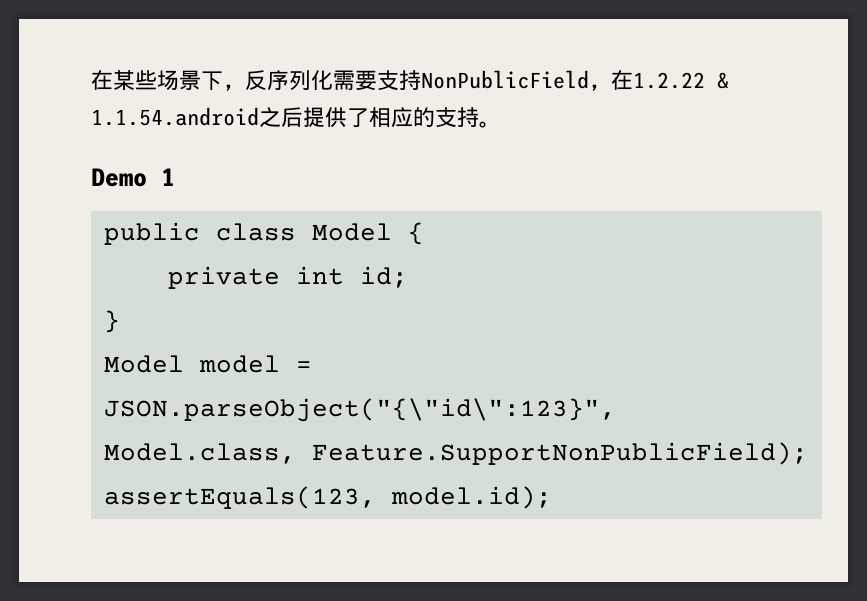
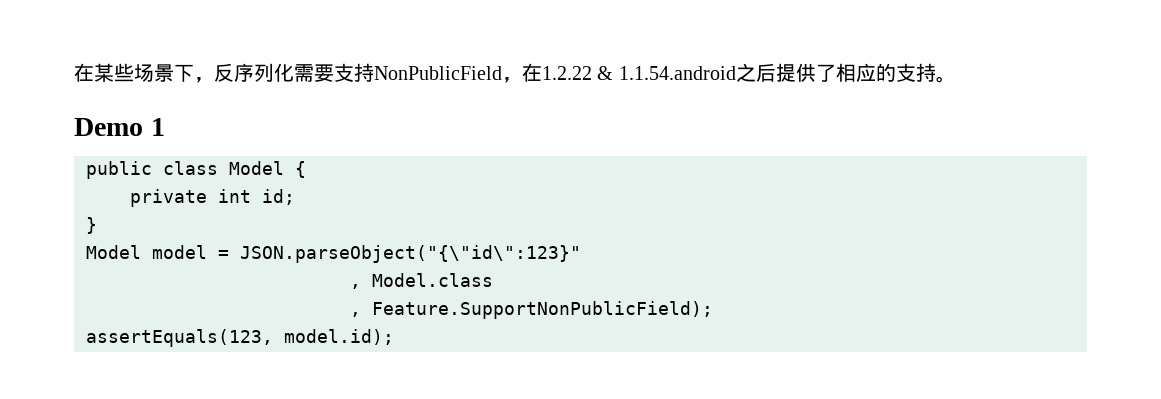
- Model model = JSON.parseObject("{\"id\":123}", Model.class, Feature.SupportNonPublicField);
+ Model model = JSON.parseObject("{\"id\":123}"
+ , Model.class
+ , Feature.SupportNonPublicField);

